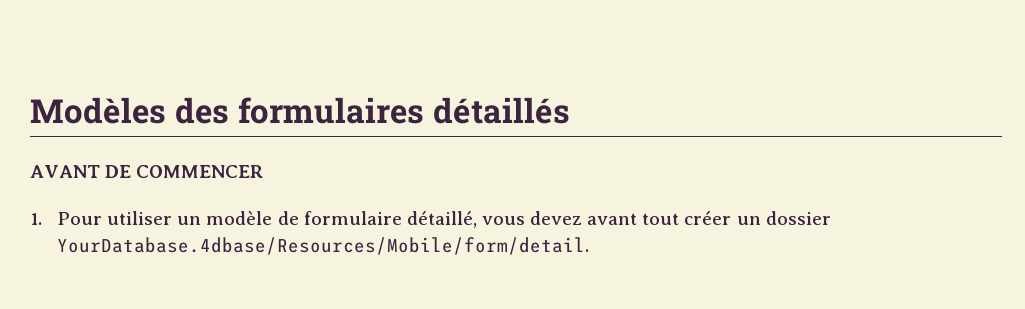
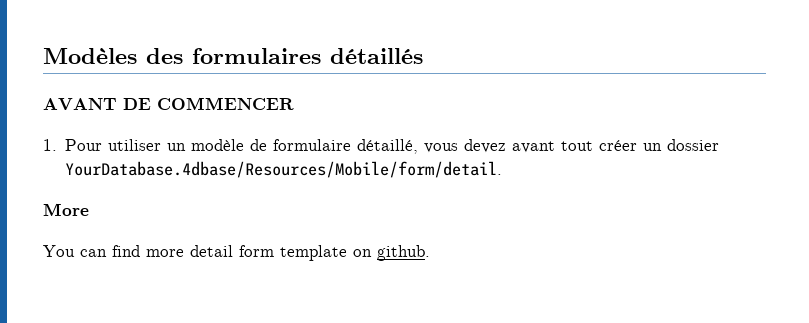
+ More
+ You can find more detail form template on github.

